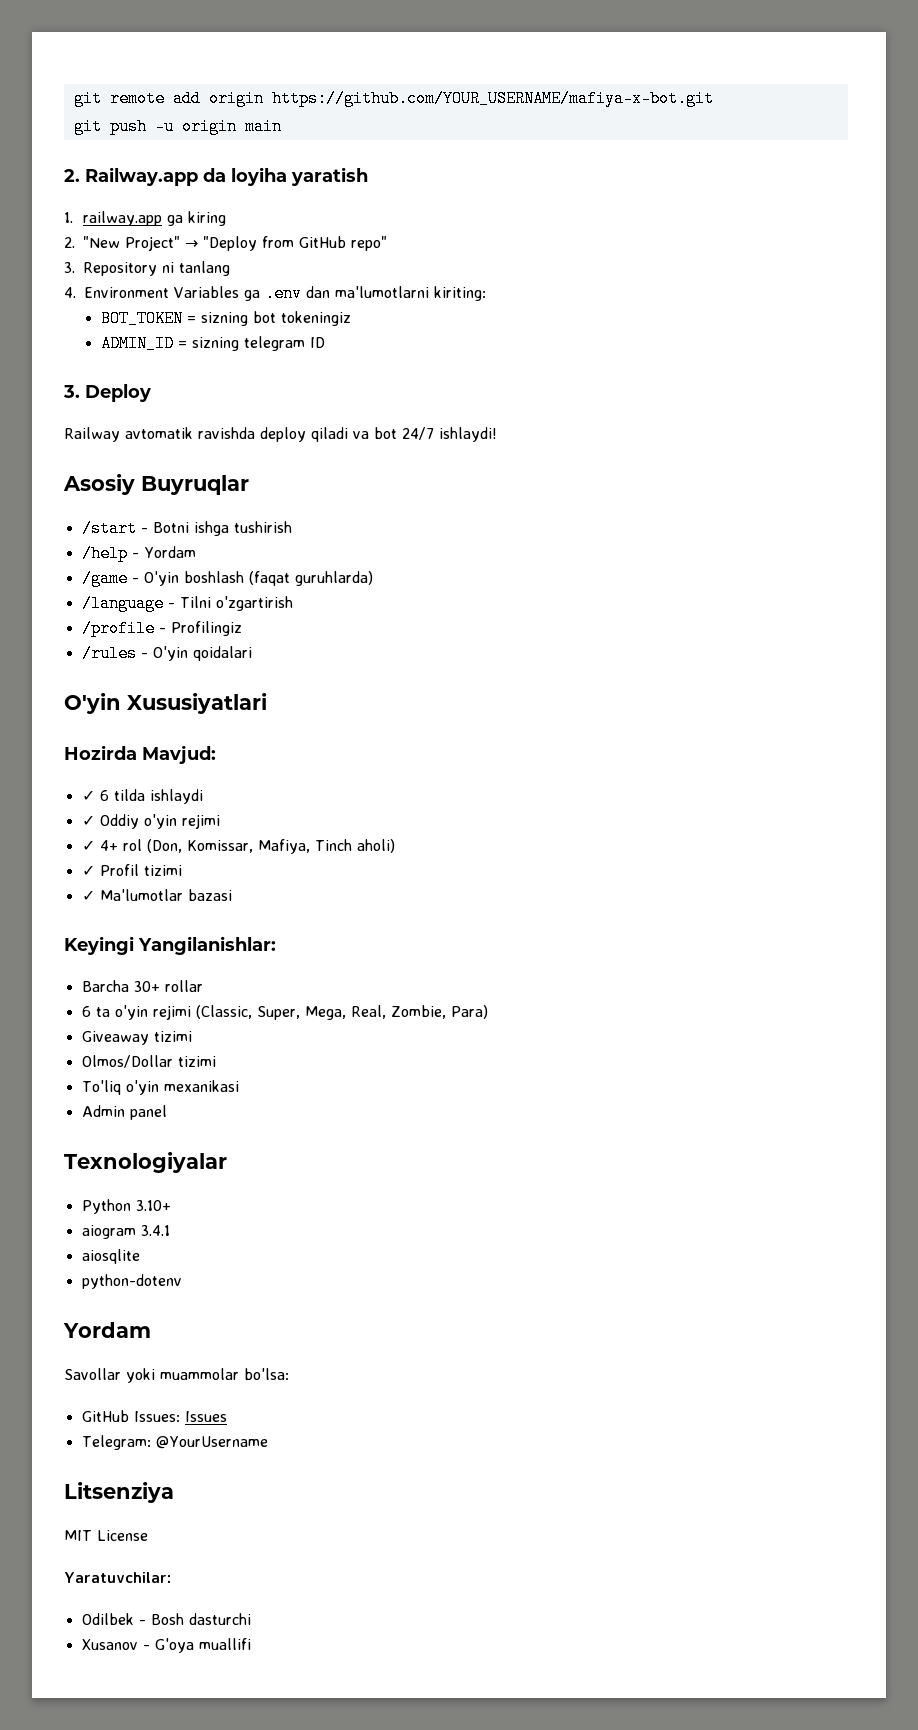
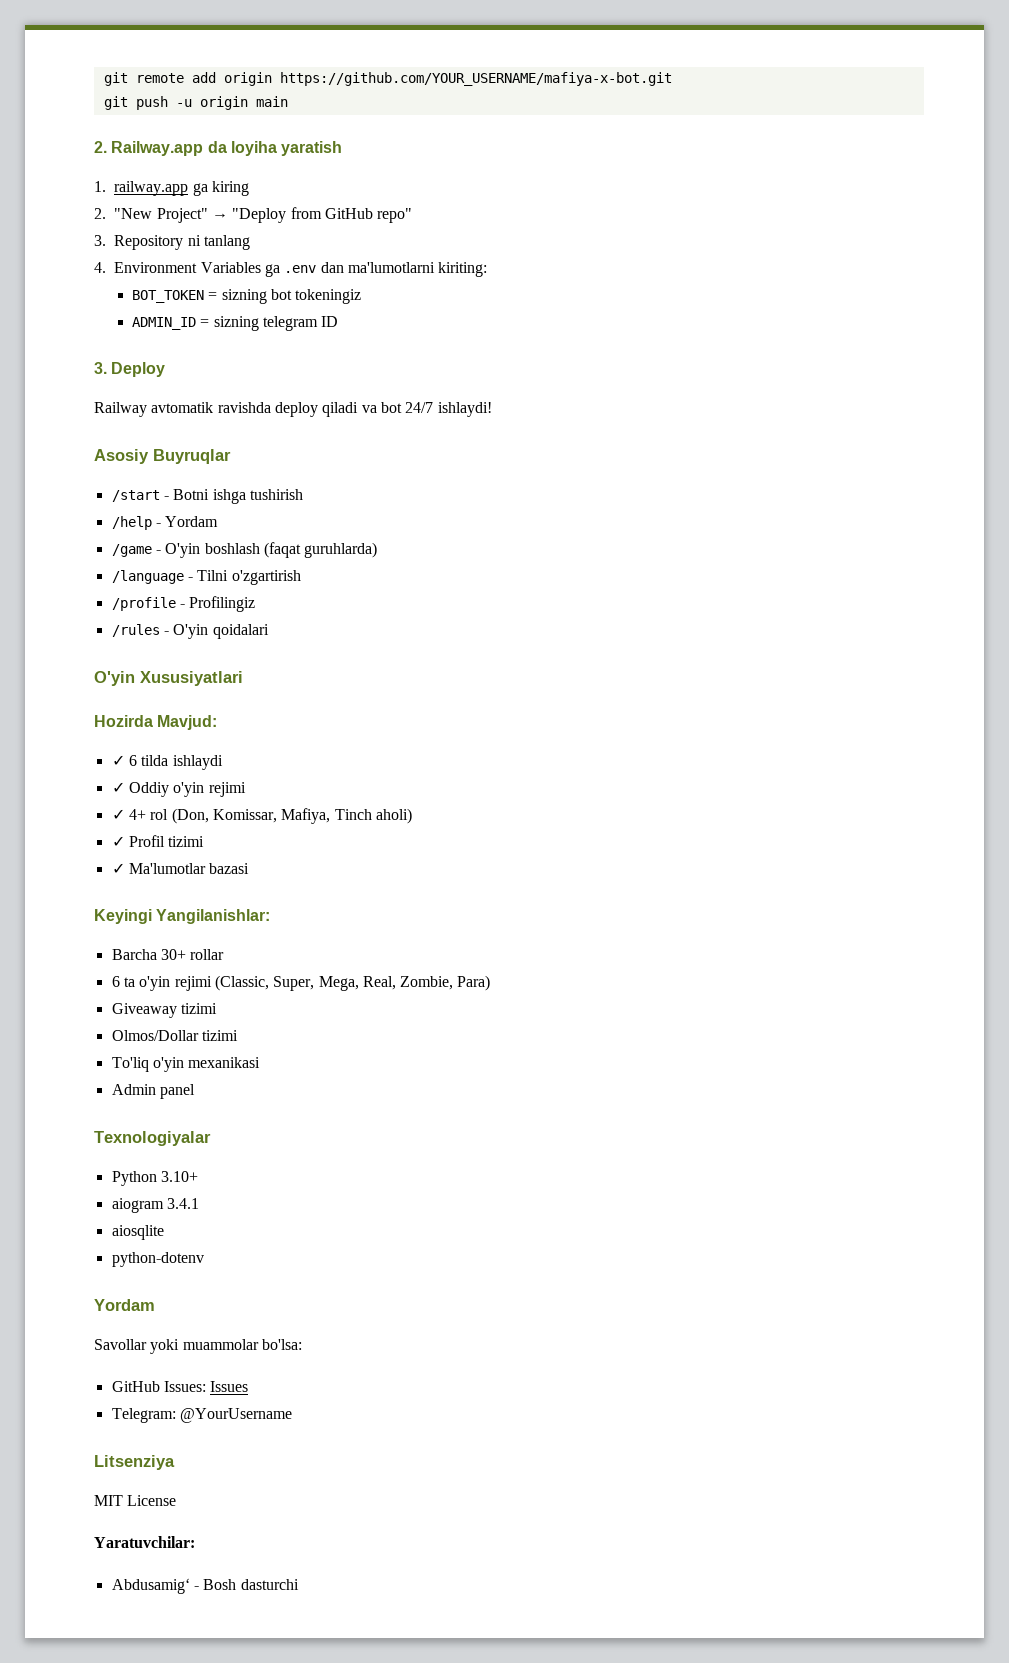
- Odilbek - Bosh dasturchi
+ Abdusamigʻ - Bosh dasturchi
- Xusanov - G'oya muallifi

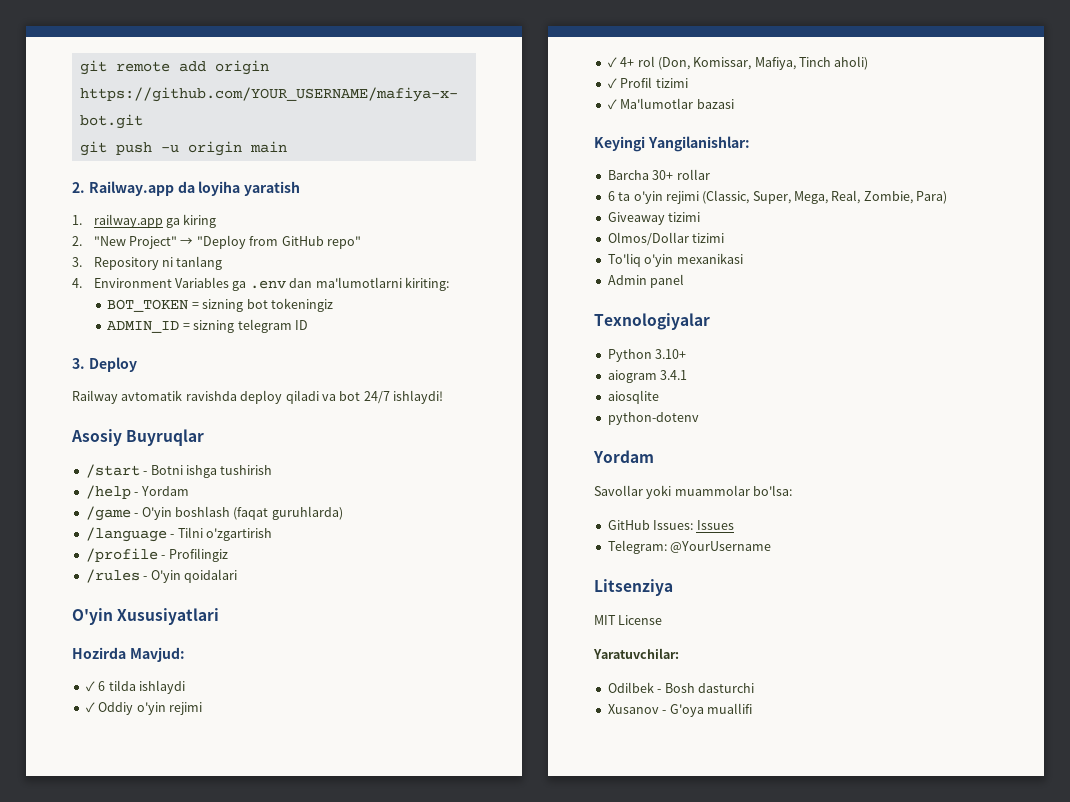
- Abdusamigʻ - Bosh dasturchi
+ Odilbek - Bosh dasturchi
+ Xusanov - G'oya muallifi

